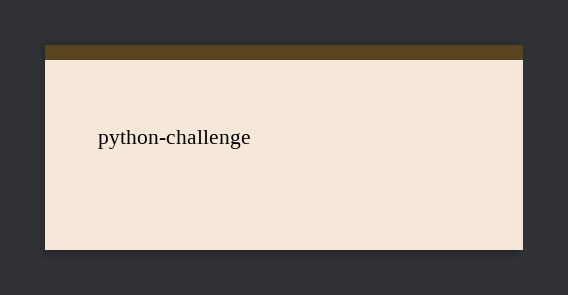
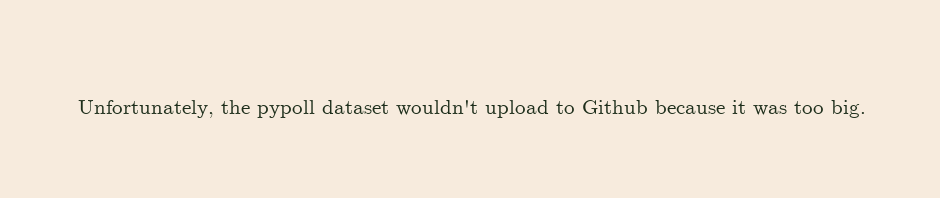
- python-challenge
+ Unfortunately, the pypoll dataset wouldn't upload to Github because it was too big.

